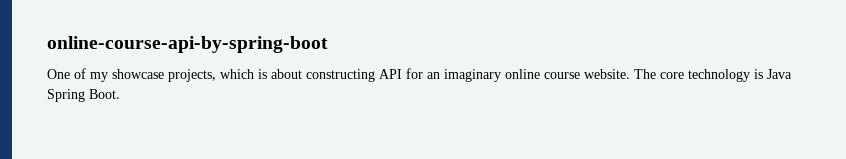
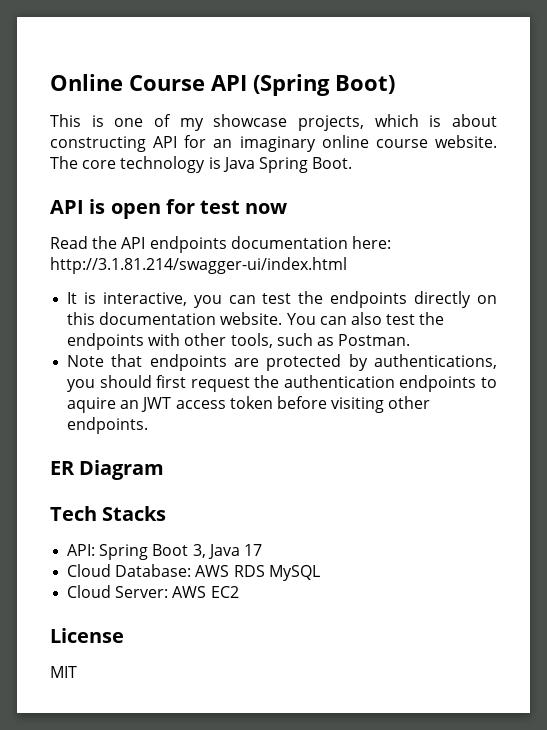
- online-course-api-by-spring-boot
- One of my showcase projects, which is about constructing API for an imaginary online course website.
+ Online Course API (Spring Boot)
+ This is one of my showcase projects, which is about constructing API for an imaginary online course website.
+ API is open for test now
+ Read the API endpoints documentation here: http://3.1.81.214/swagger-ui/index.html
+ It is interactive, you can test the endpoints directly on this documentation website. You can also test the endpoints with other tools, such as Postman.
+ Note that endpoints are protected by authentications, you should first request the authentication endpoints to aquire an JWT access token before visiting other endpoints.
+ ER Diagram
+ Tech Stacks
+ API: Spring Boot 3, Java 17
+ Cloud Database: AWS RDS MySQL
+ Cloud Server: AWS EC2
+ License
+ MIT

